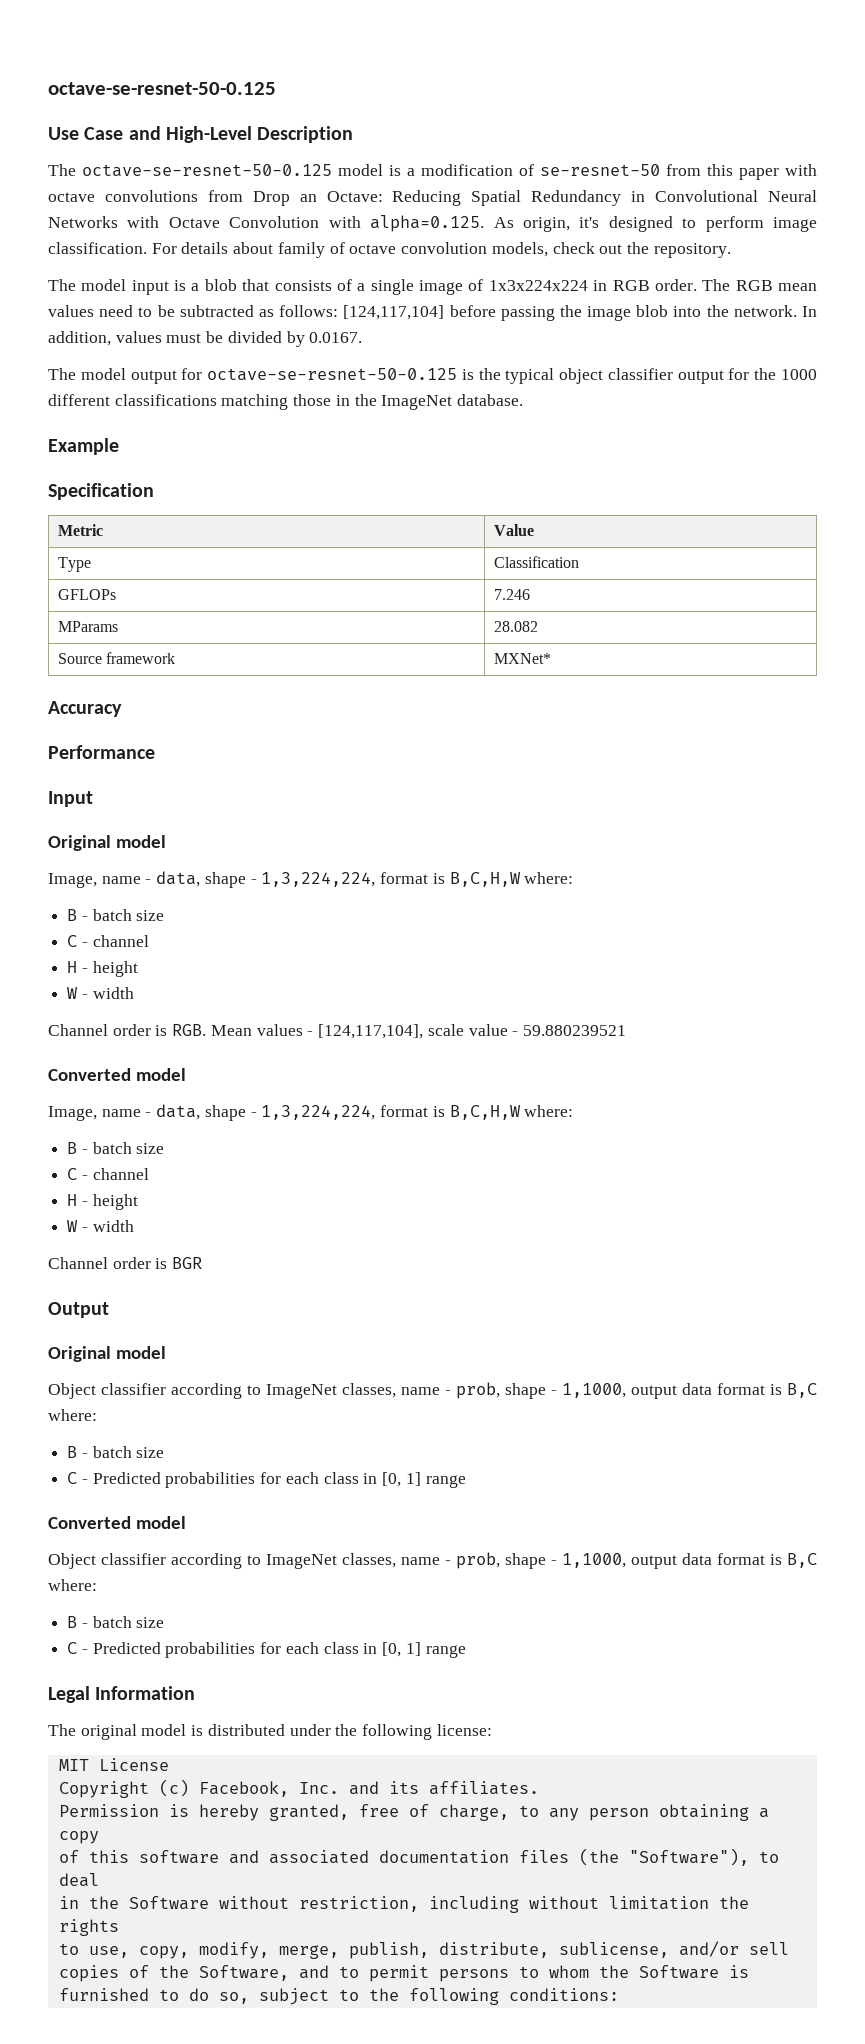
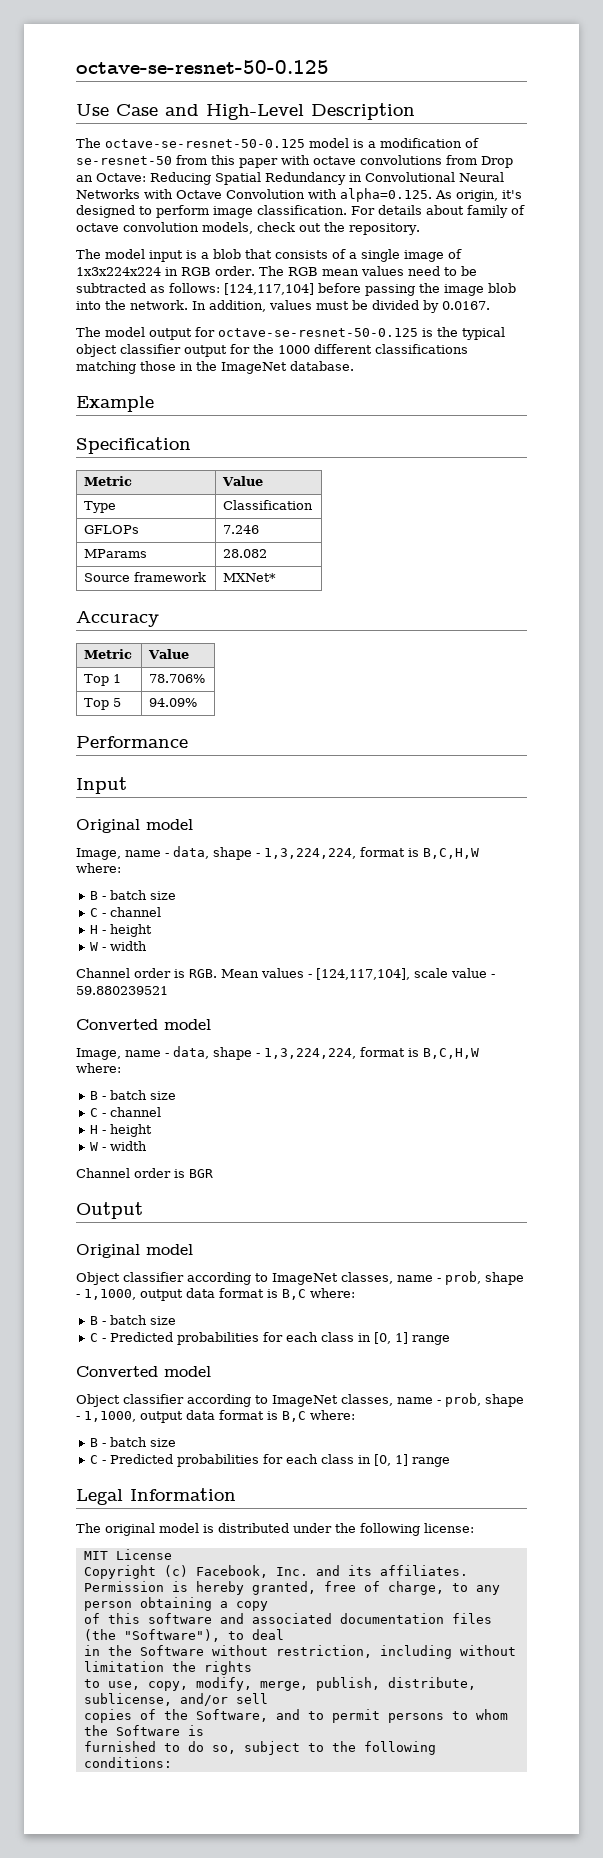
  Accuracy
+ Metric | Value
+ Top 1 | 78.706%
+ Top 5 | 94.09%

